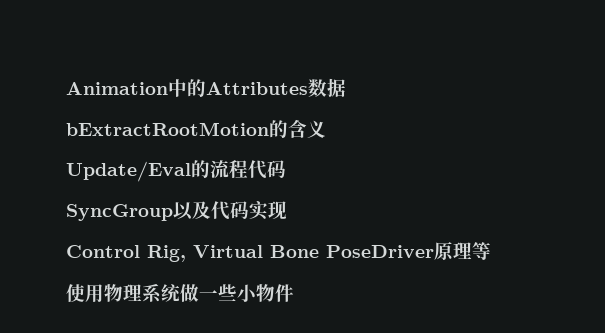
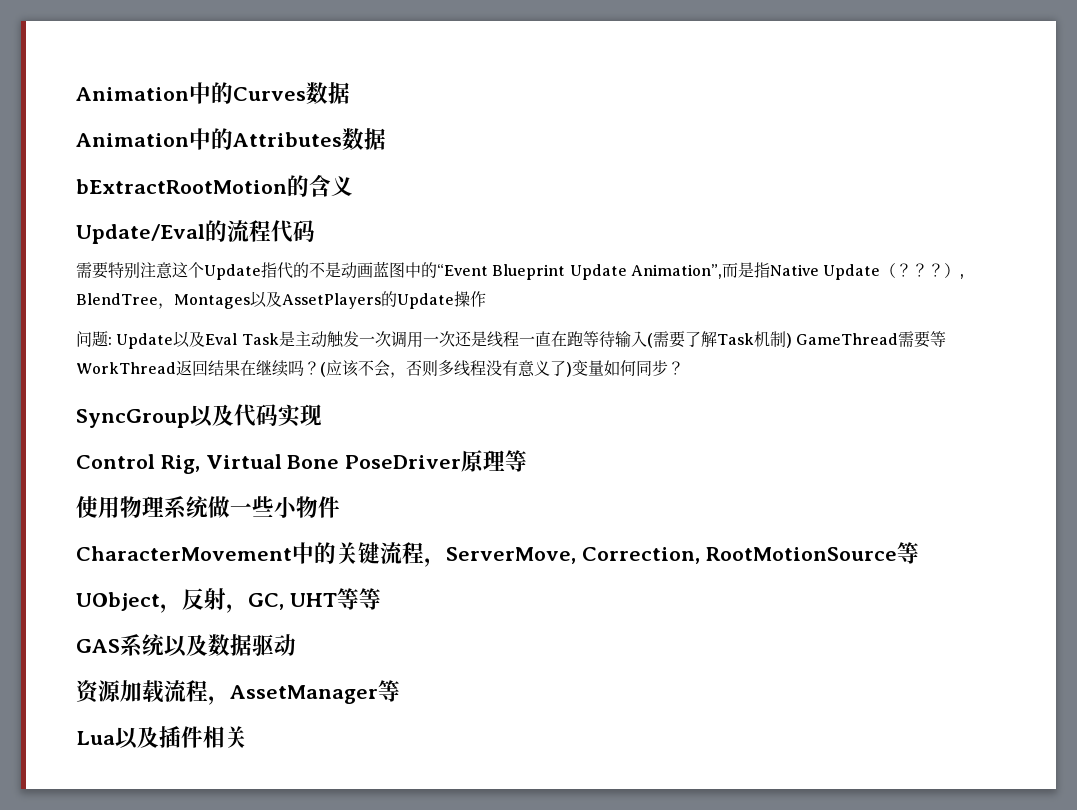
+ Animation中的Curves数据
+ 需要特别注意这个Update指代的不是动画蓝图中的“Event Blueprint Update Animation”,而是指Native Update（？？？）, BlendTree，Montages以及AssetPlayers的Update操作
+ 问题: Update以及Eval Task是主动触发一次调用一次还是线程一直在跑等待输入(需要了解Task机制) GameThread需要等WorkThread返回结果在继续吗？(应该不会，否则多线程没有意义了)变量如何同步？
+ CharacterMovement中的关键流程，ServerMove, Correction, RootMotionSource等
+ UObject，反射，GC, UHT等等
+ GAS系统以及数据驱动
+ 资源加载流程，AssetManager等
+ Lua以及插件相关

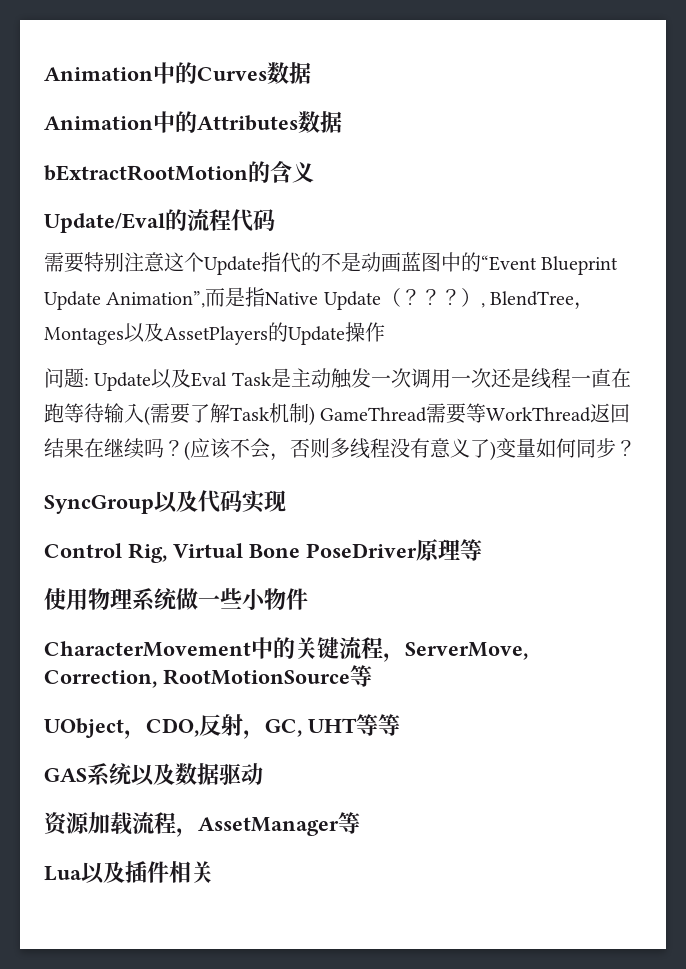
- UObject，反射，GC, UHT等等
+ UObject，CDO,反射，GC, UHT等等

